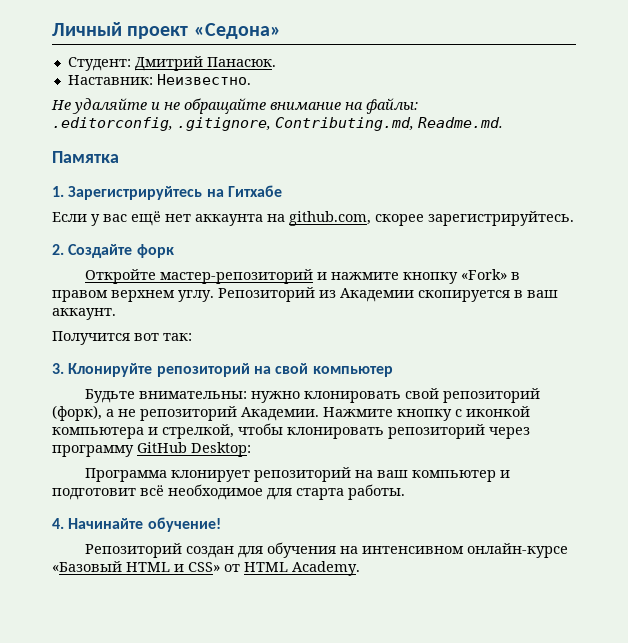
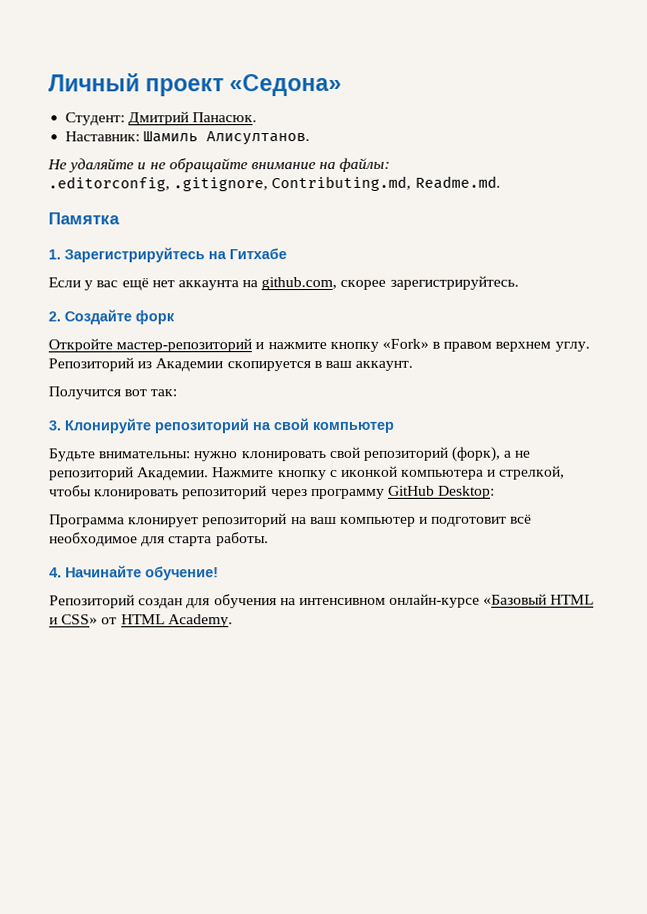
- Наставник: Неизвестно.
+ Наставник: Шамиль Алисултанов.

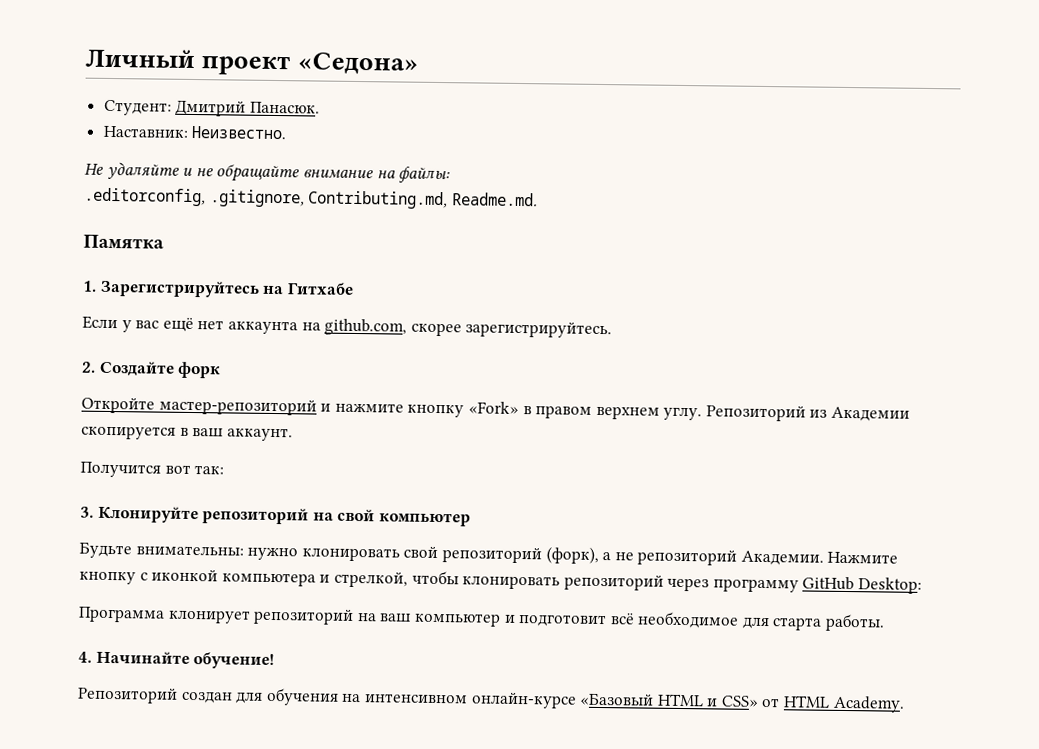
- Наставник: Шамиль Алисултанов.
+ Наставник: Неизвестно.

